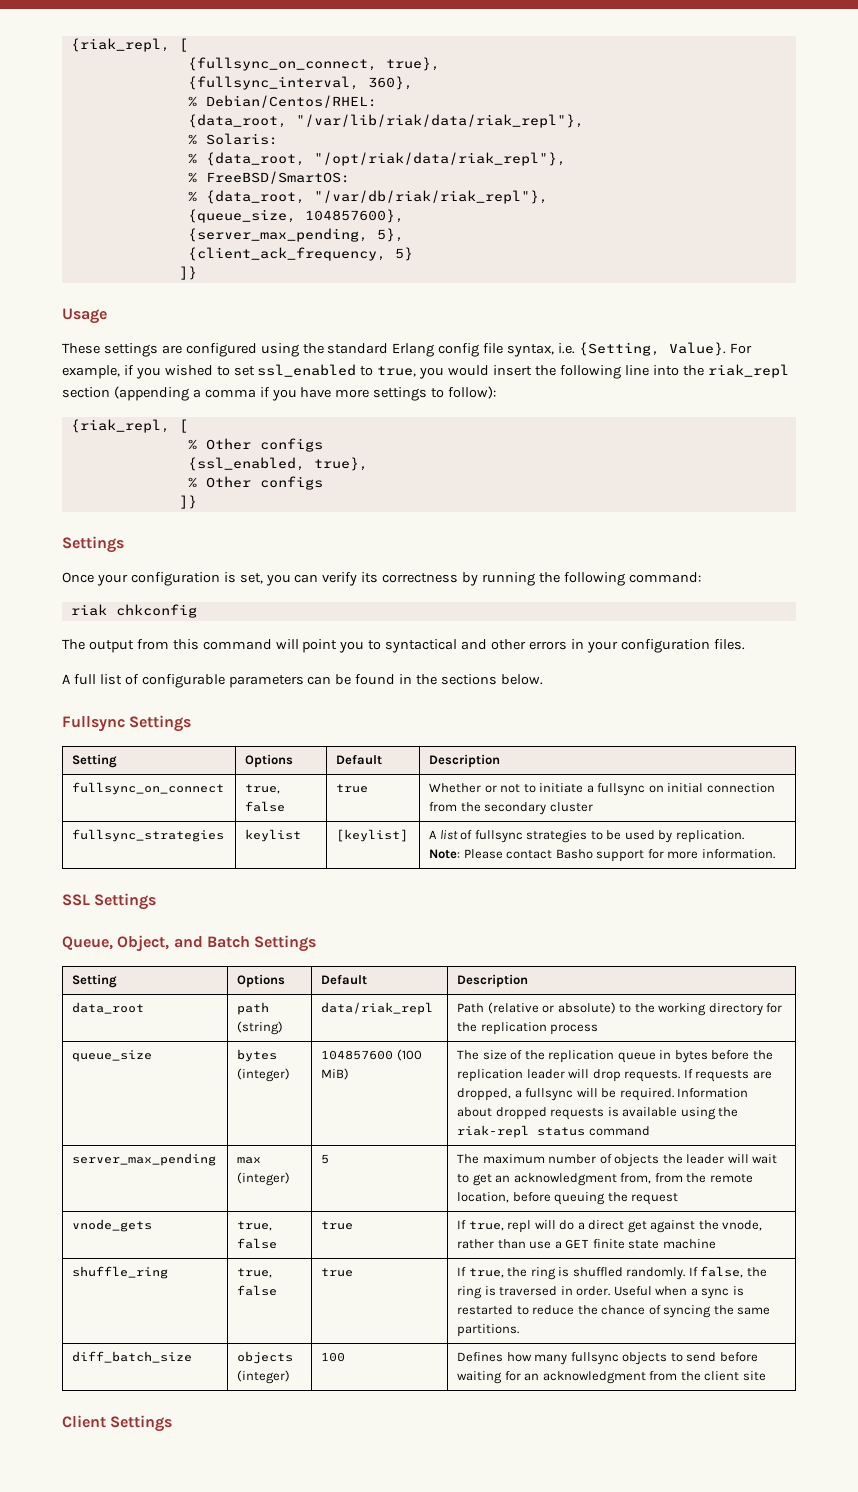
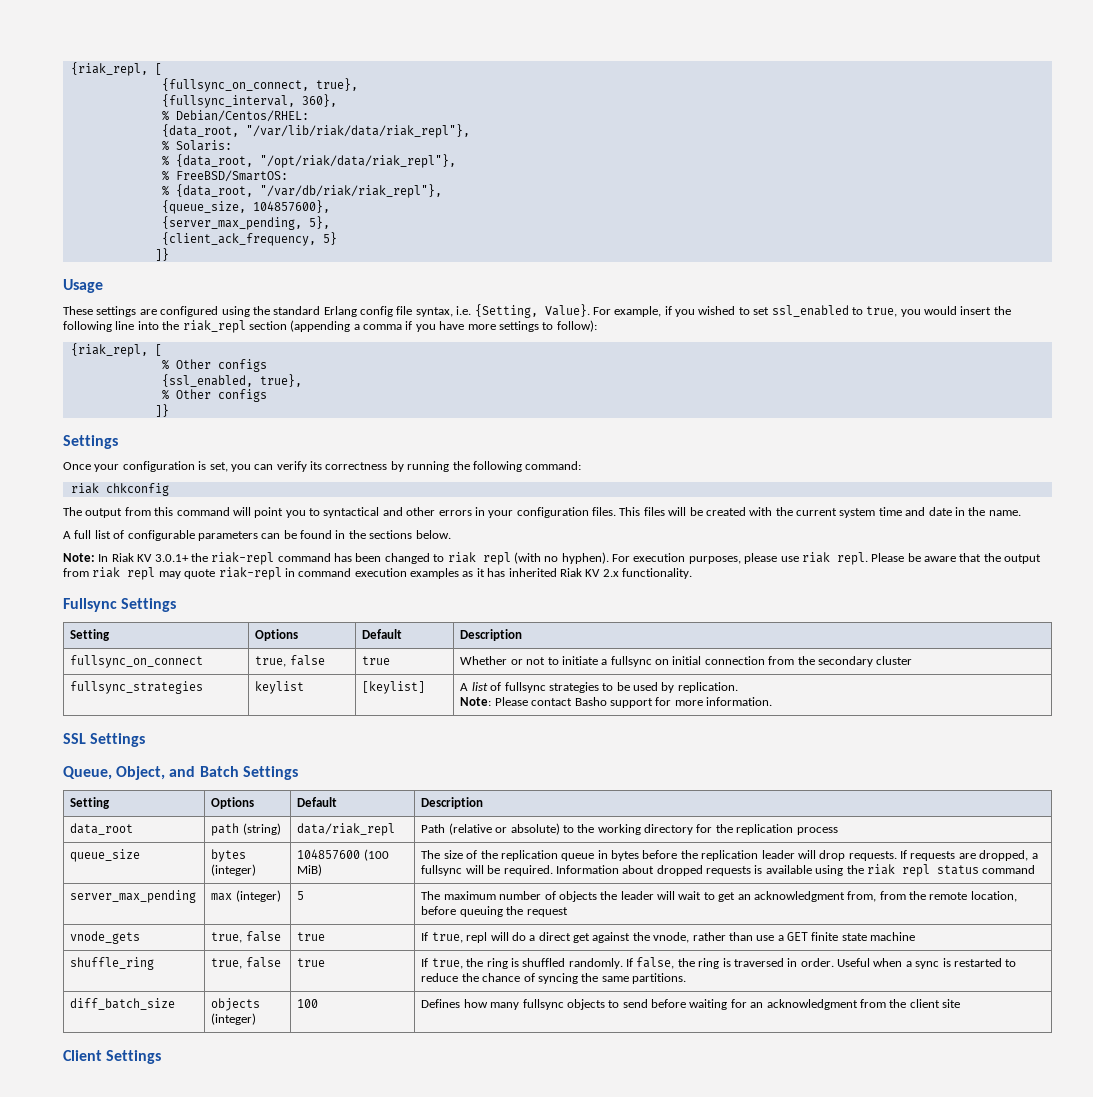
+ This files will be created with the current system time and date in the name.
+ Note: In Riak KV 3.0.1+ the riak-repl command has been changed to riak repl (with no hyphen). For execution purposes, please use riak repl. Please be aware that the output from riak repl may quote riak-repl in command execution examples as it has inherited Riak KV 2.x functionality.
- Information about dropped requests is available using the riak-repl status command
+ Information about dropped requests is available using the riak repl status command

